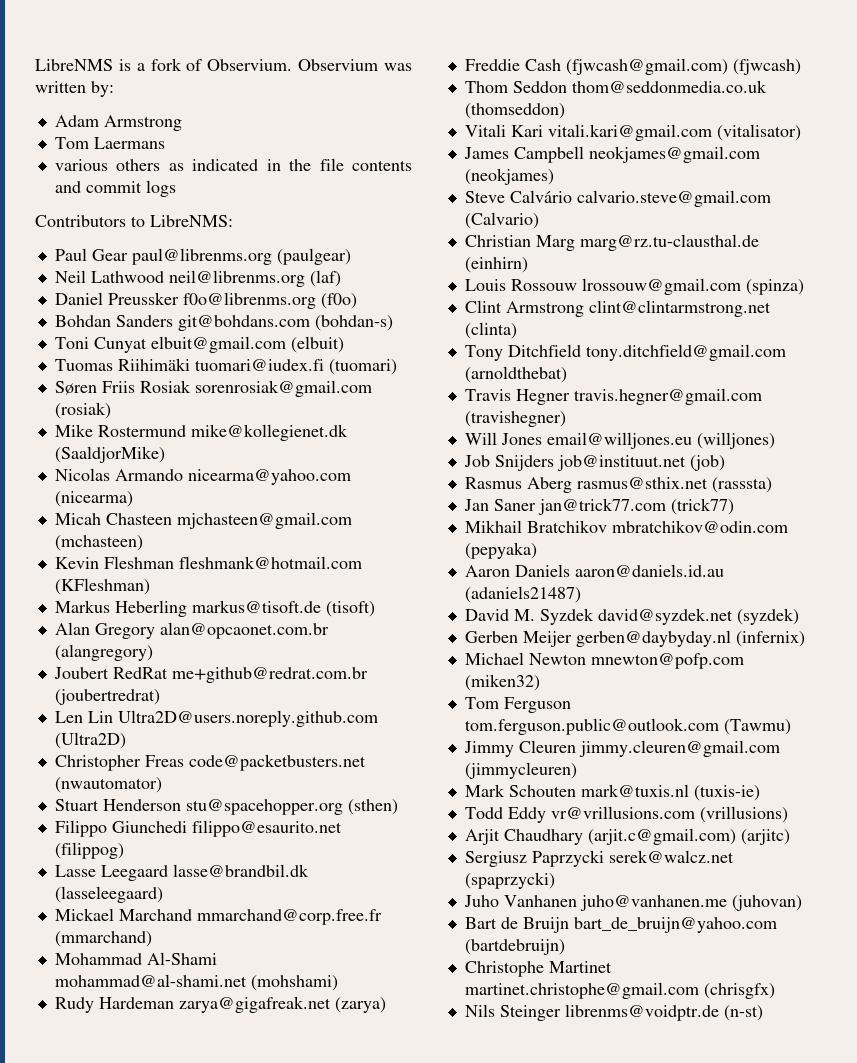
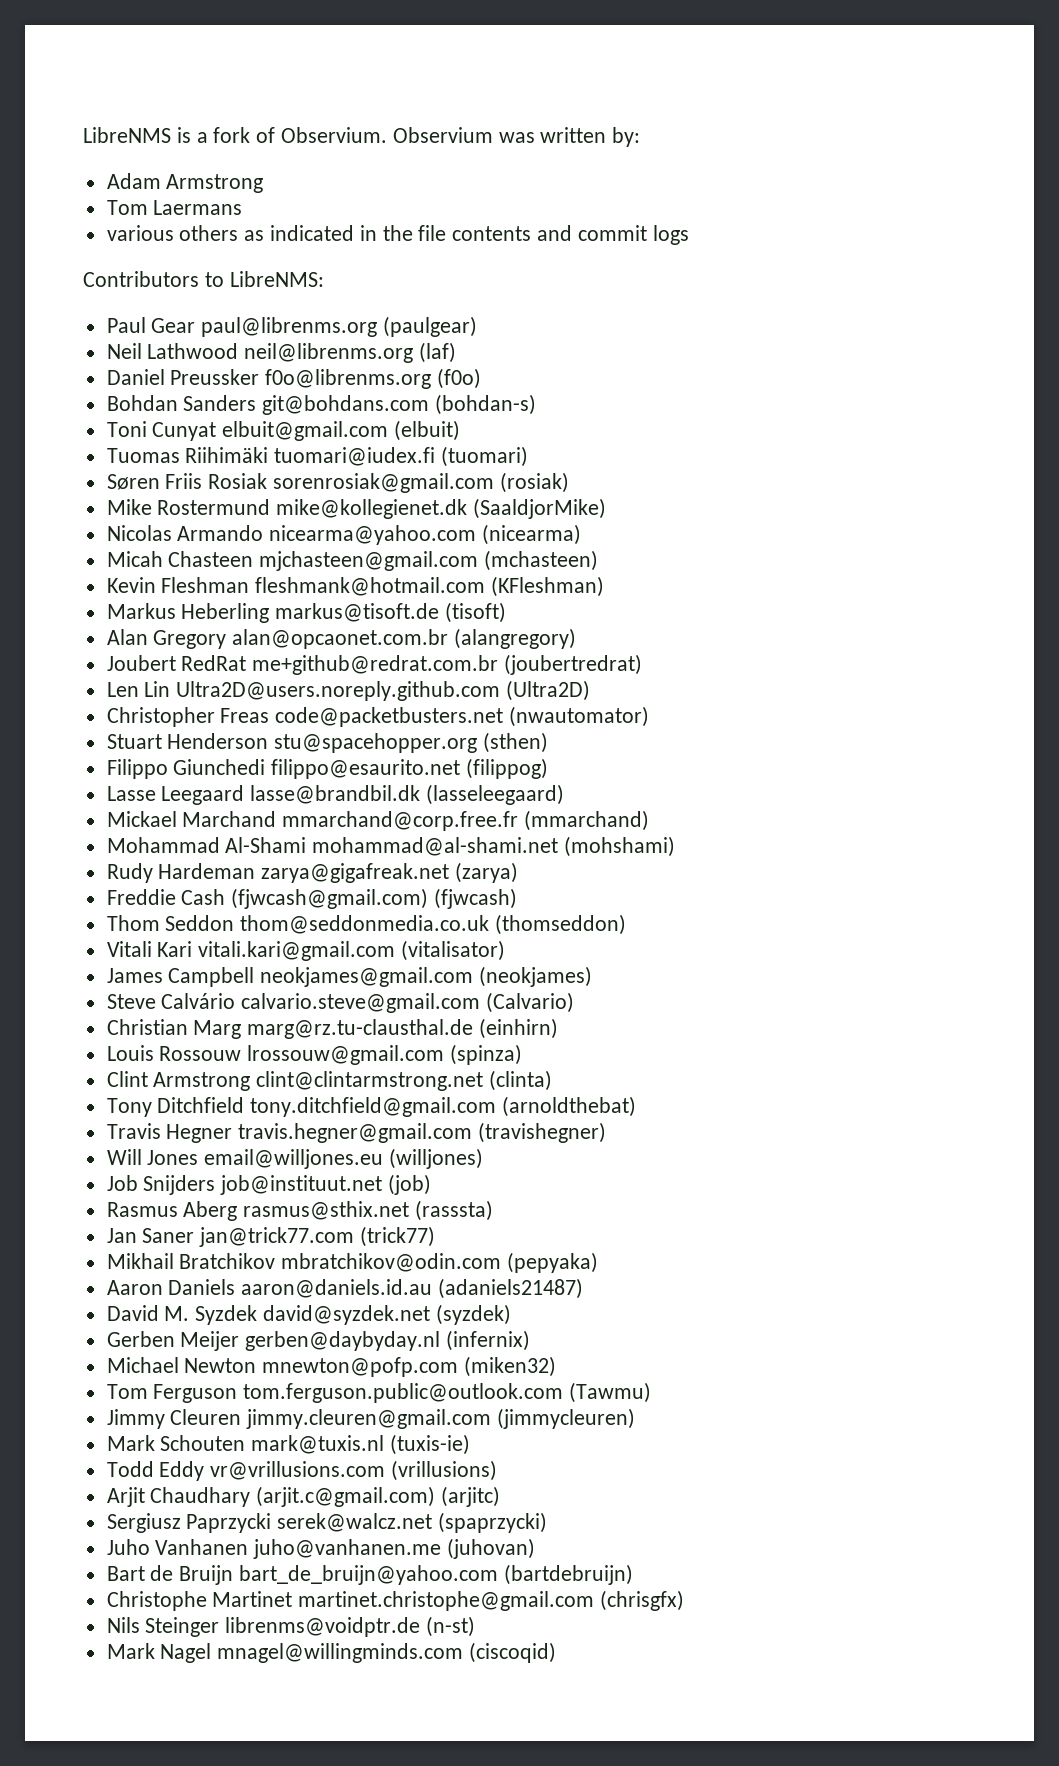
+ Mark Nagel mnagel@willingminds.com (ciscoqid)

